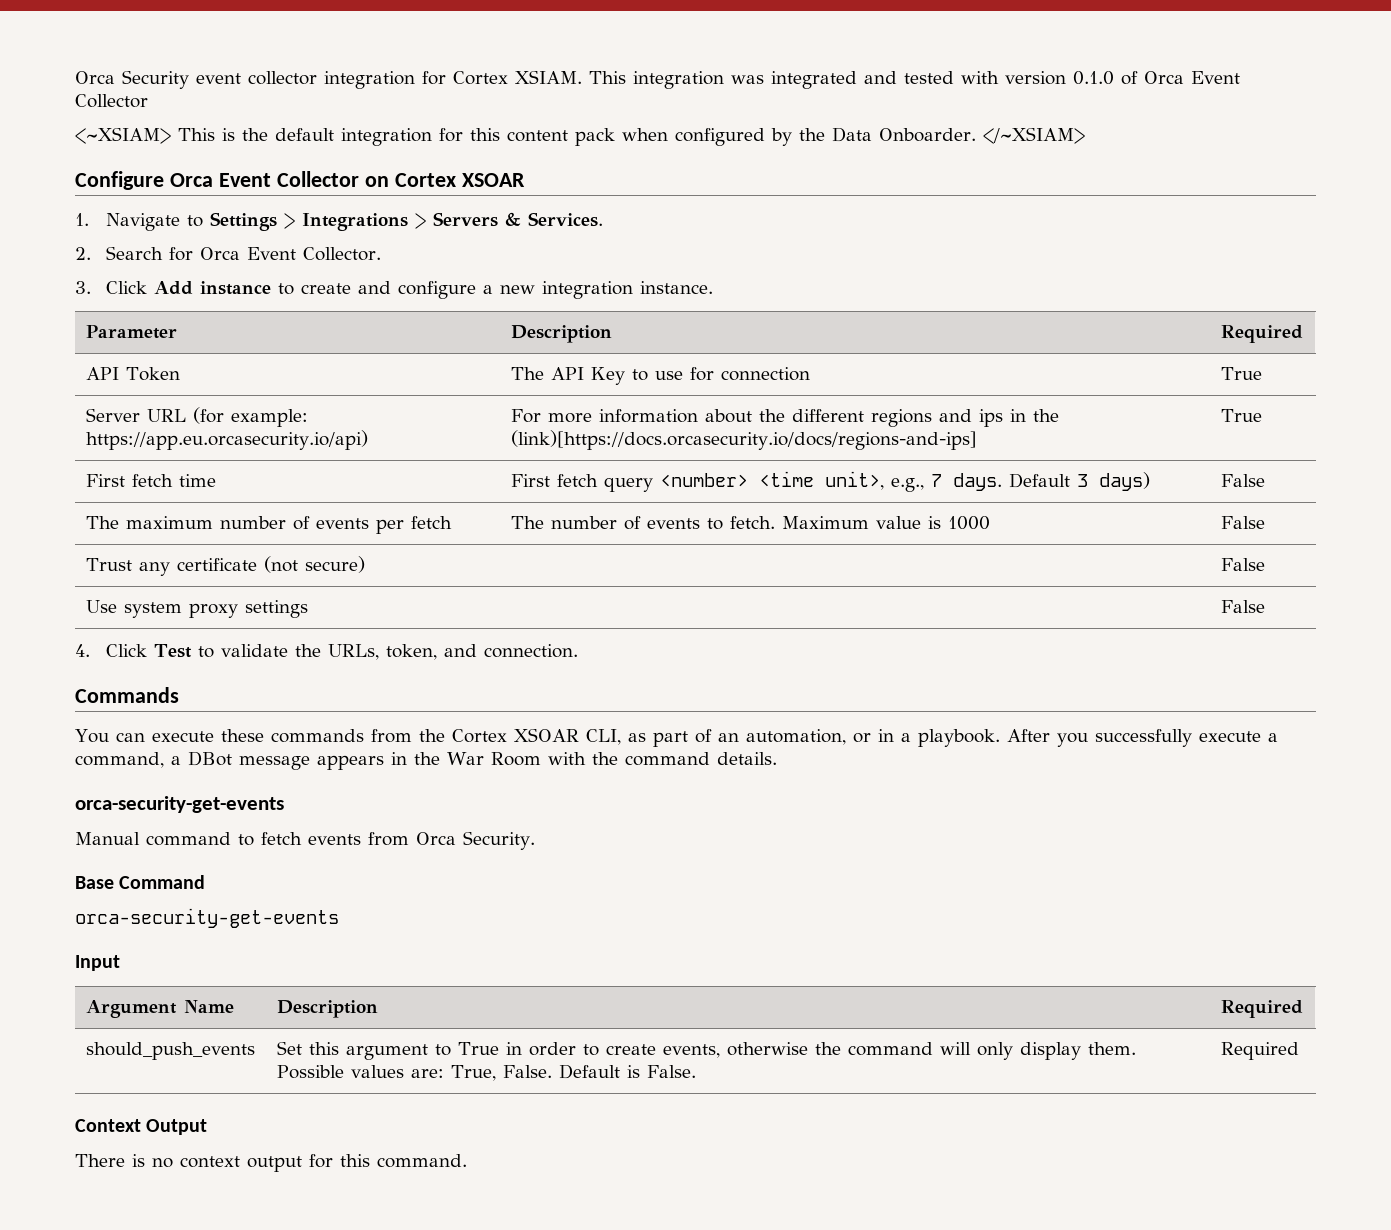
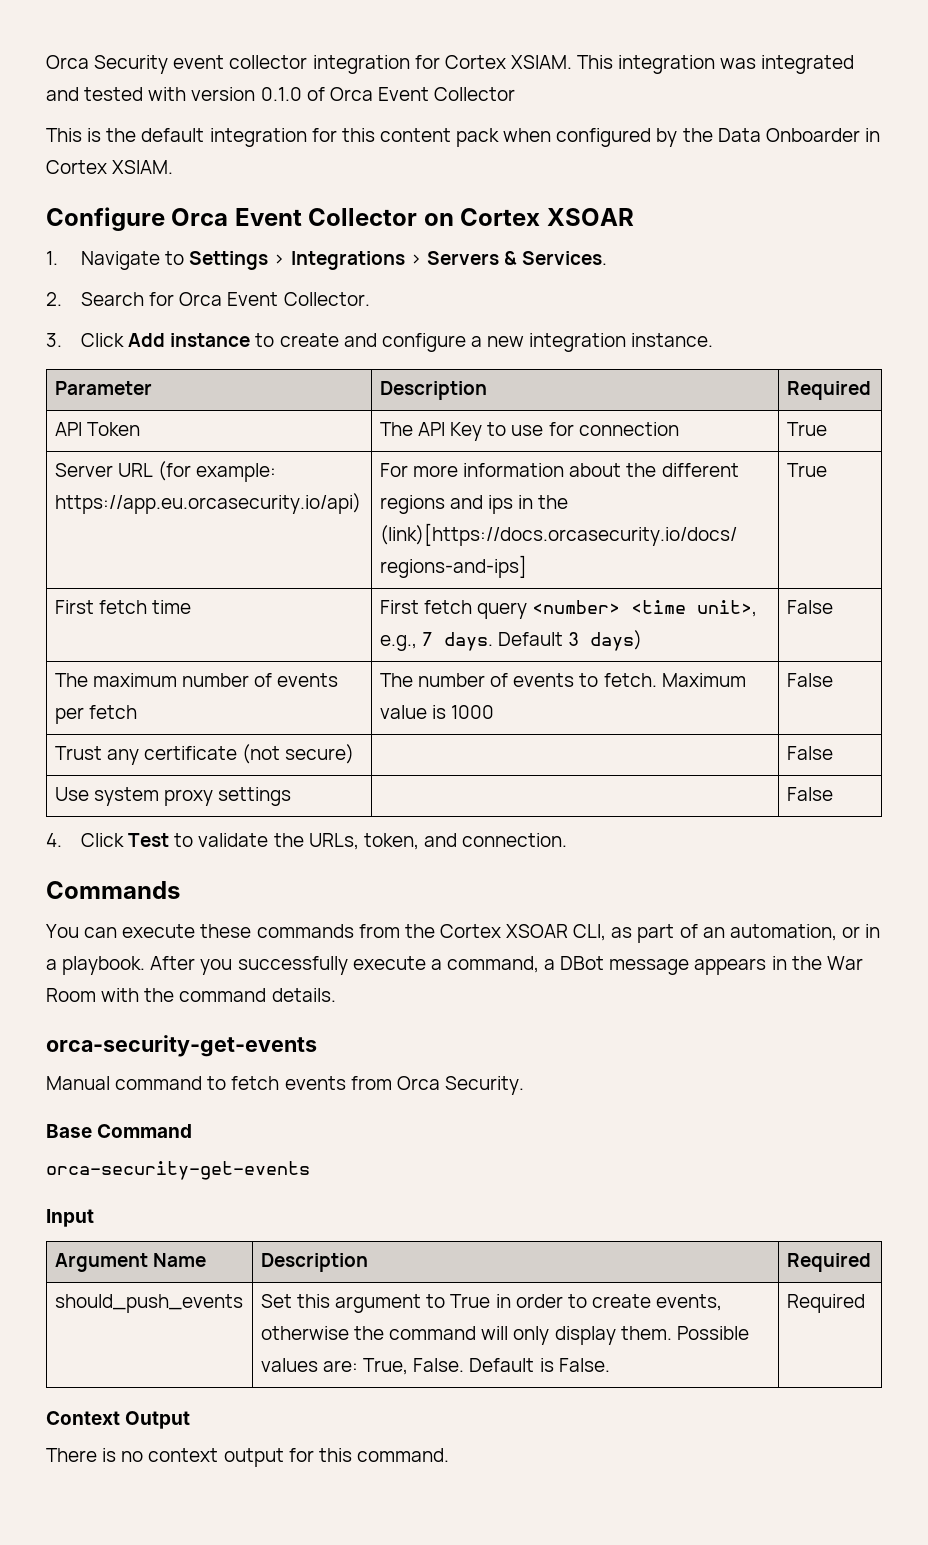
- <~XSIAM> This is the default integration for this content pack when configured by the Data Onboarder. </~XSIAM>
+ This is the default integration for this content pack when configured by the Data Onboarder in Cortex XSIAM.

